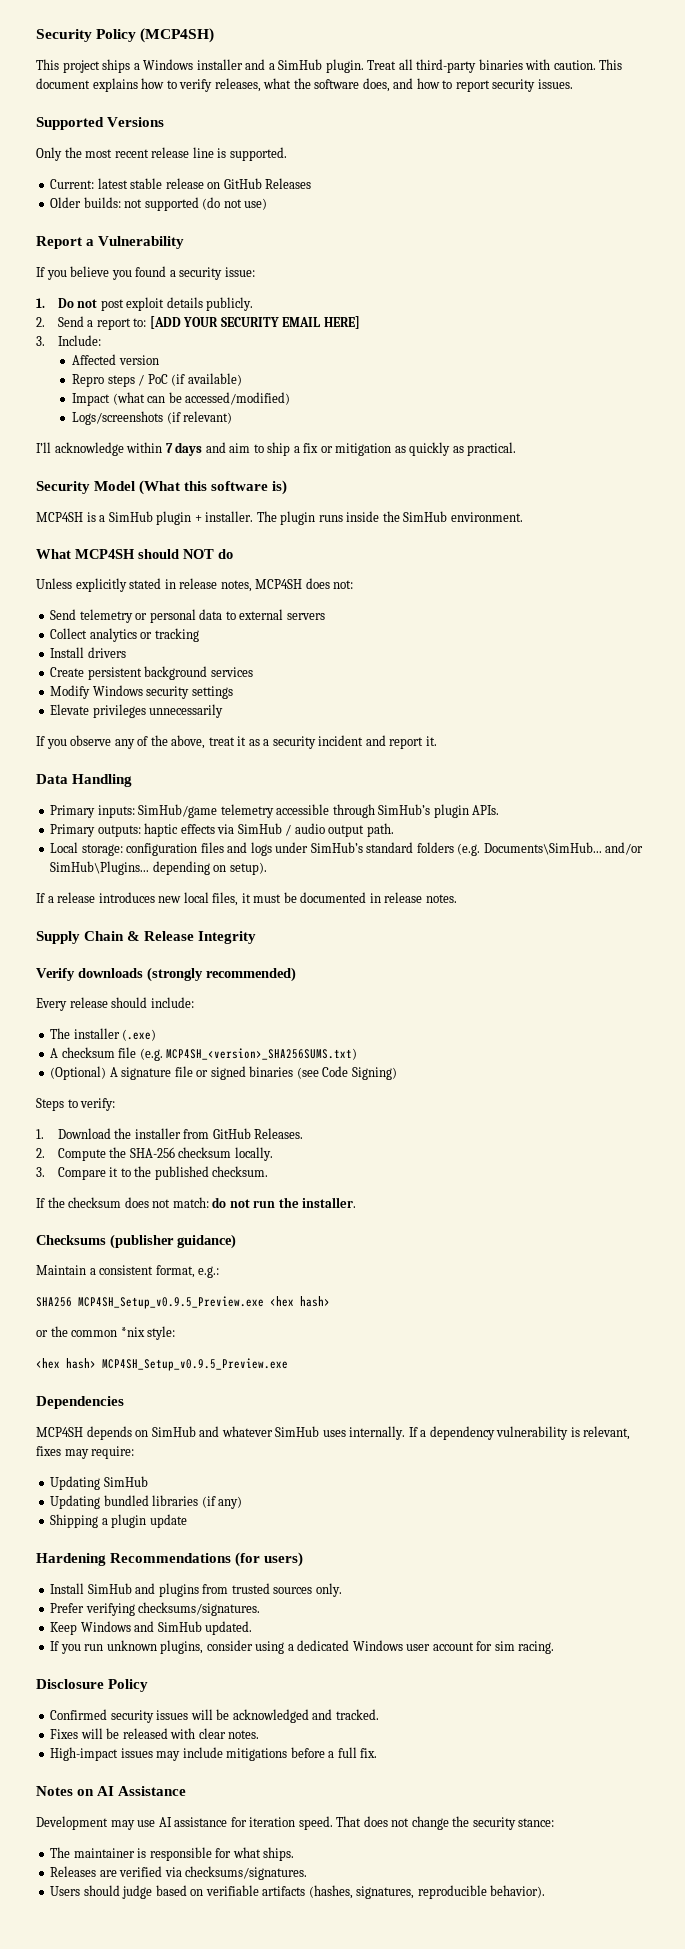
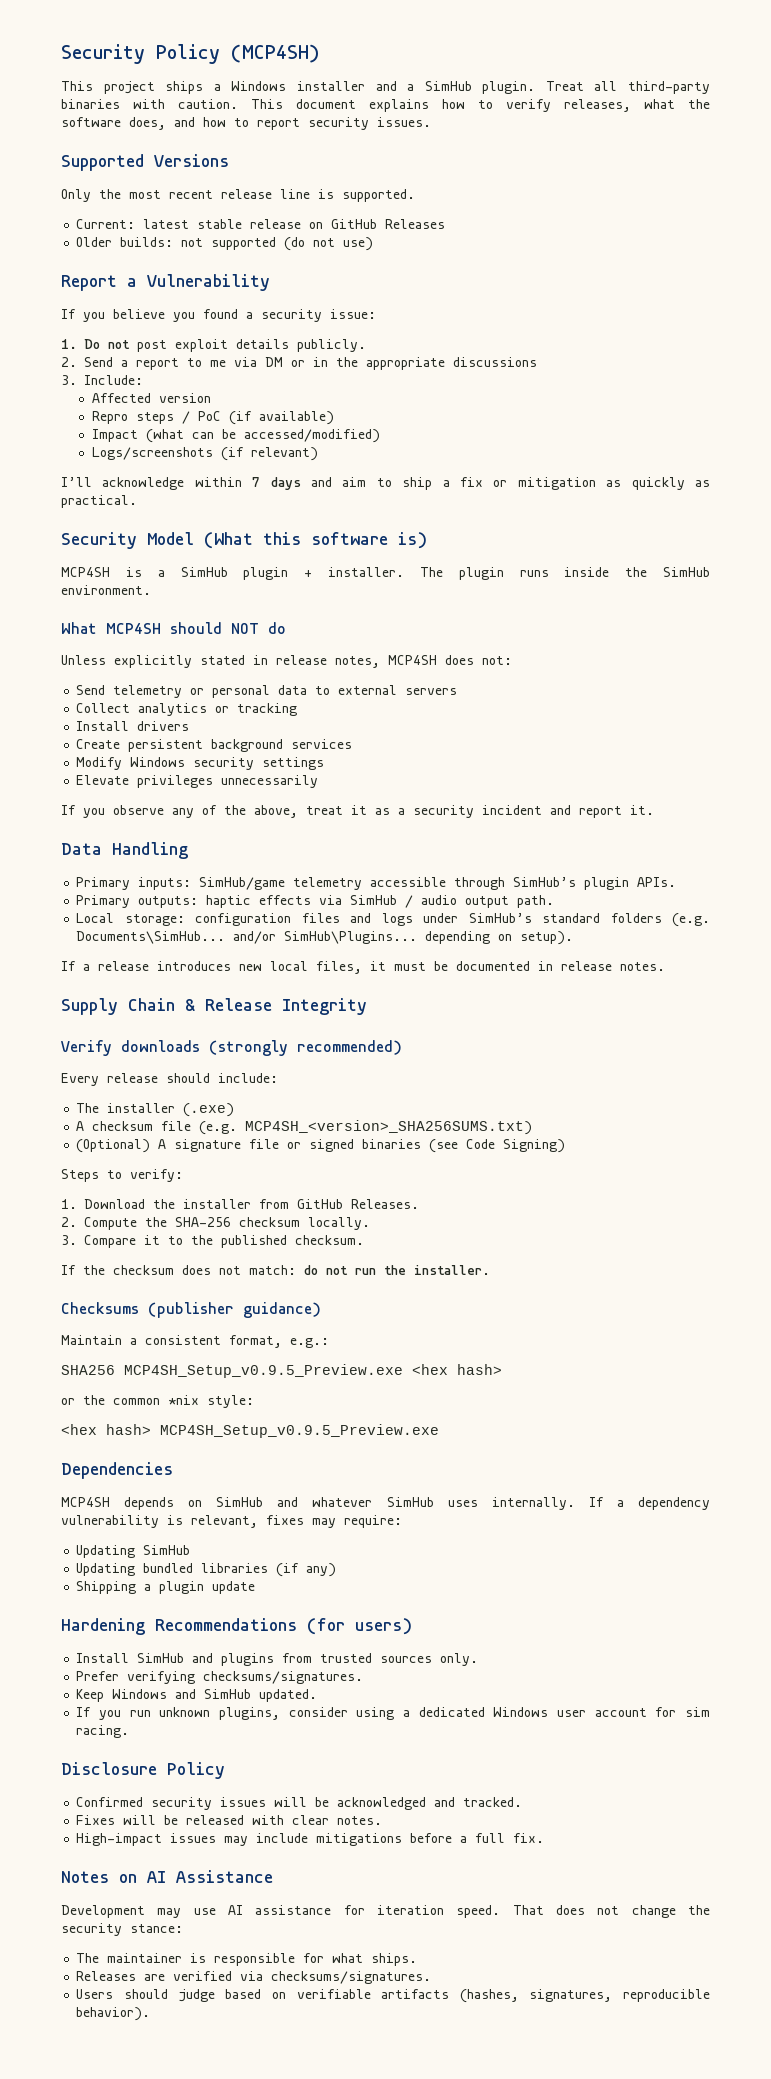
- 2. Send a report to: [ADD YOUR SECURITY EMAIL HERE]
+ 2. Send a report to me via DM or in the appropriate discussions

